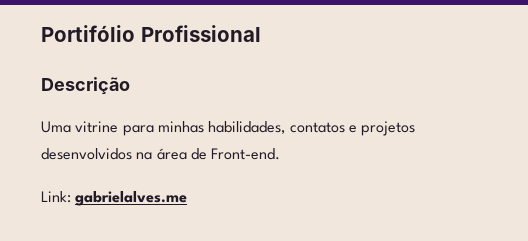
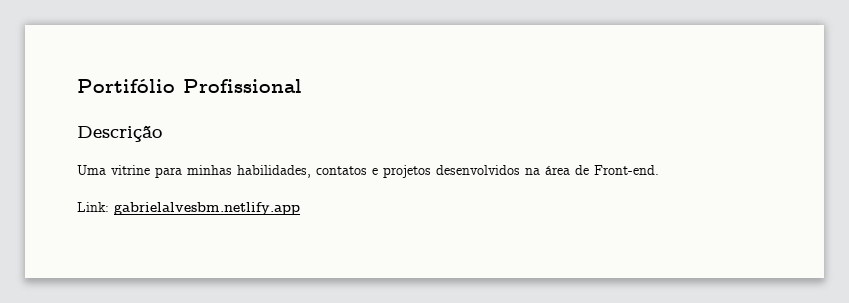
- Link: gabrielalves.me
+ Link: gabrielalvesbm.netlify.app

